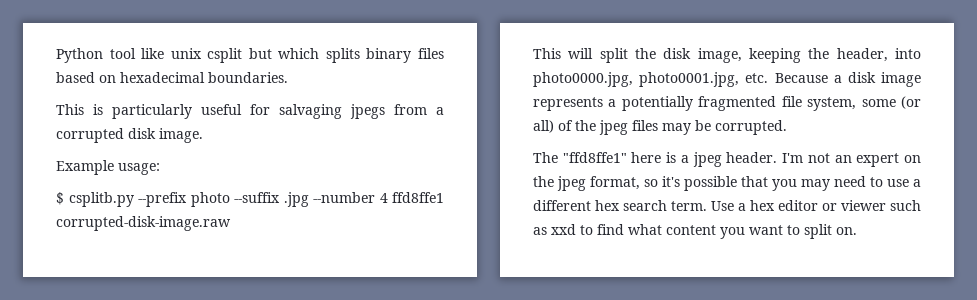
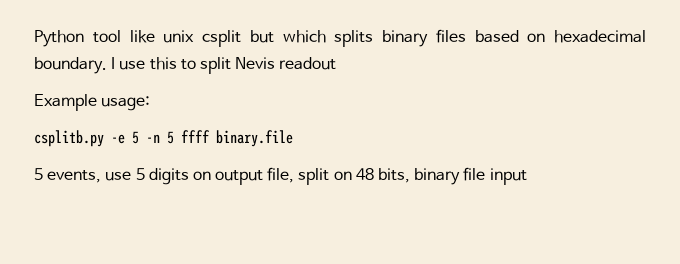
- Python tool like unix csplit but which splits binary files based on hexadecimal boundaries.
- This is particularly useful for salvaging jpegs from a corrupted disk image.
+ Python tool like unix csplit but which splits binary files based on hexadecimal boundary. I use this to split Nevis readout
  Example usage:
- $ csplitb.py --prefix photo --suffix .jpg --number 4 ffd8ffe1 corrupted-disk-image.raw
- This will split the disk image, keeping the header, into photo0000.jpg, photo0001.jpg, etc. Because a disk image represents a potentially fragmented file system, some (or all) of the jpeg files may be corrupted.
- The "ffd8ffe1" here is a jpeg header. I'm not an expert on the jpeg format, so it's possible that you may need to use a different hex search term. Use a hex editor or viewer such as xxd to find what content you want to split on.
+ csplitb.py -e 5 -n 5 ffff binary.file
+ 5 events, use 5 digits on output file, split on 48 bits, binary file input

